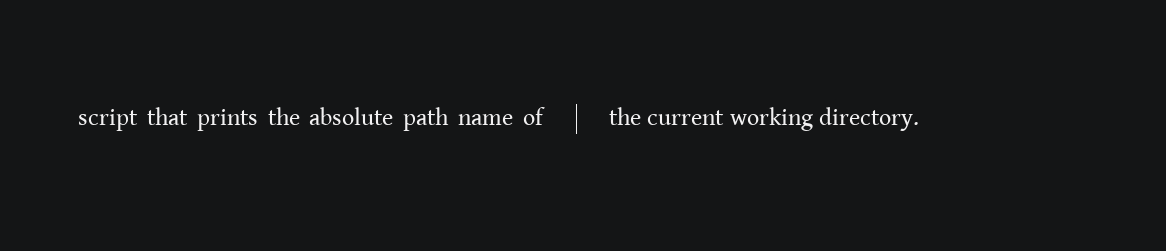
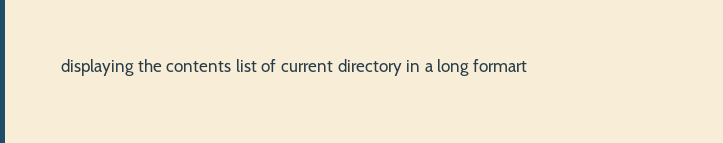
- script that prints the absolute path name of the current working directory.
+ displaying the contents list of current directory in a long formart

